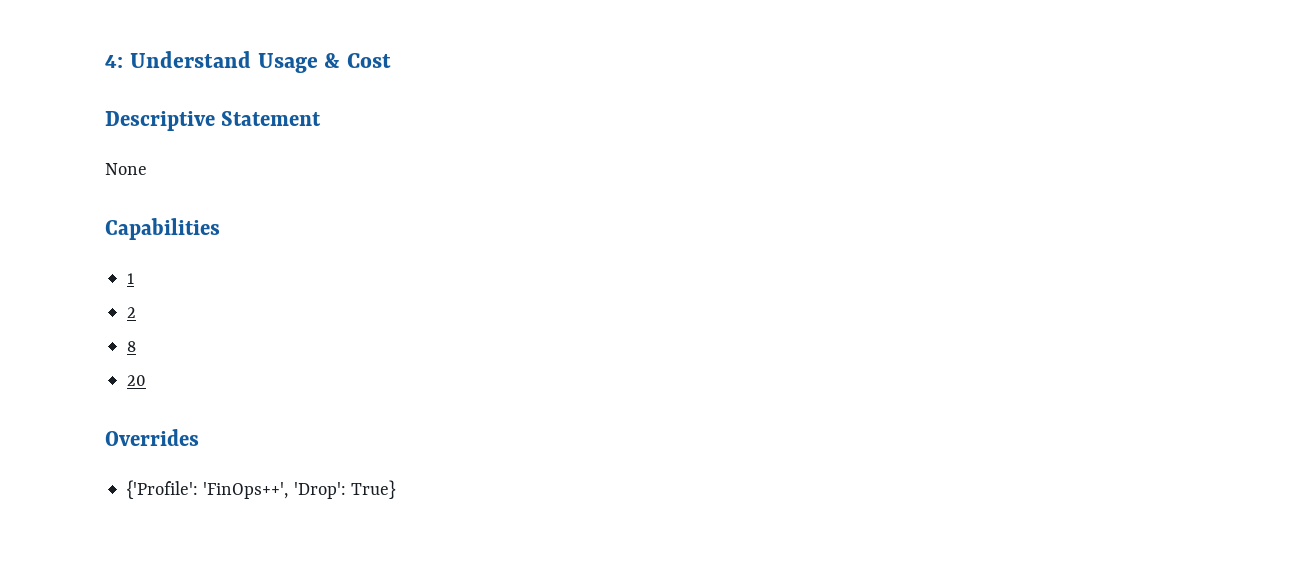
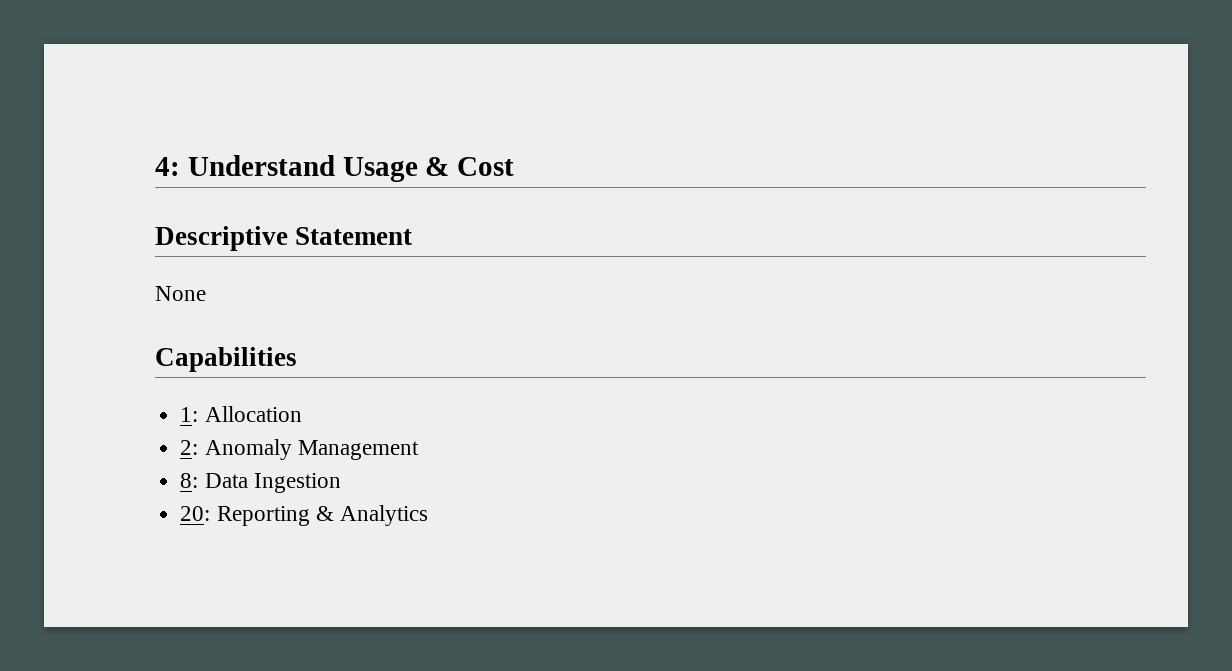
- 1
- 2
- 8
- 20
- Overrides
- {'Profile': 'FinOps++', 'Drop': True}
+ 1: Allocation
+ 2: Anomaly Management
+ 8: Data Ingestion
+ 20: Reporting & Analytics

